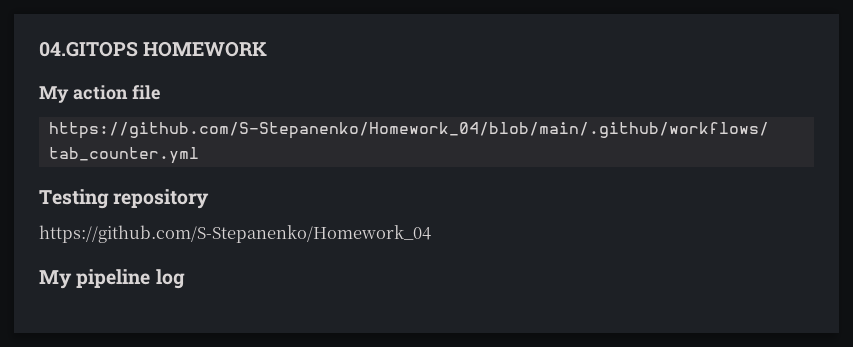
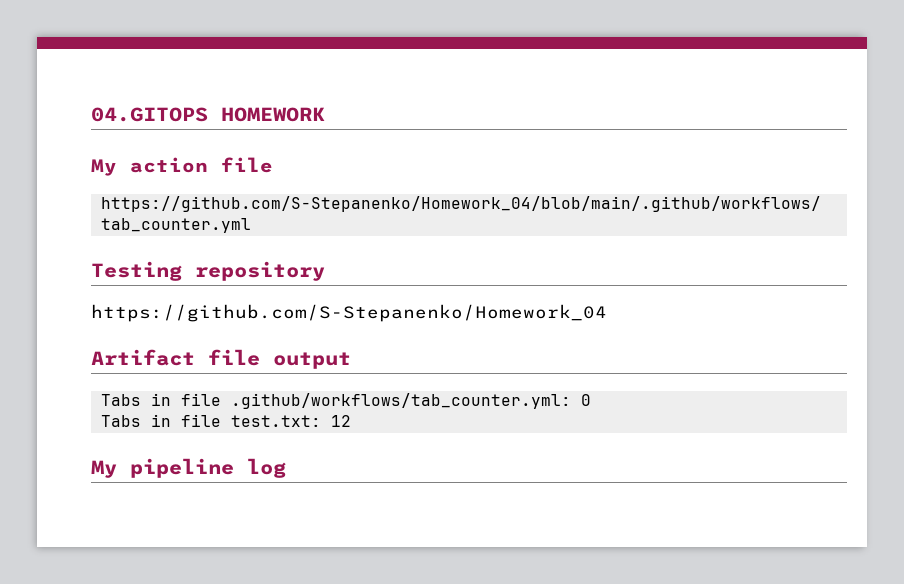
+ Artifact file output
+ Tabs in file .github/workflows/tab_counter.yml: 0
+ Tabs in file test.txt: 12

